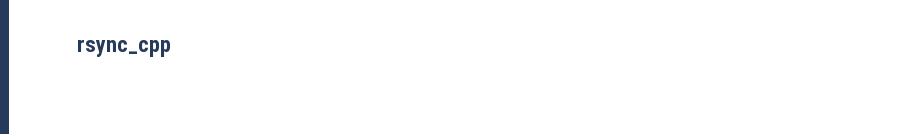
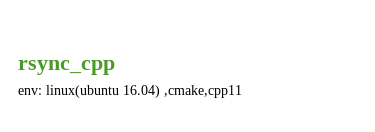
+ env: linux(ubuntu 16.04) ,cmake,cpp11

